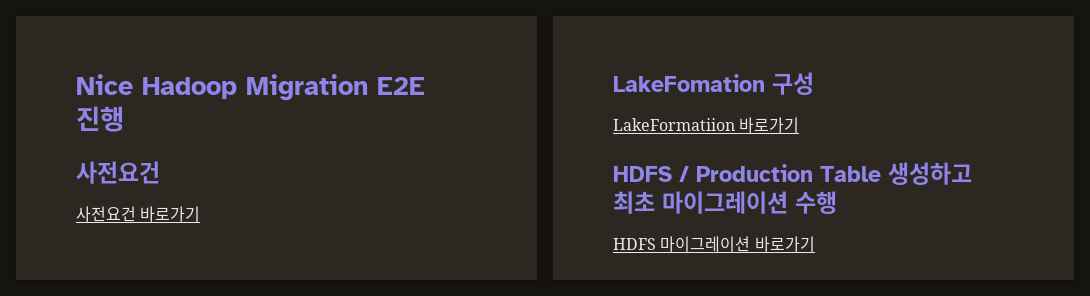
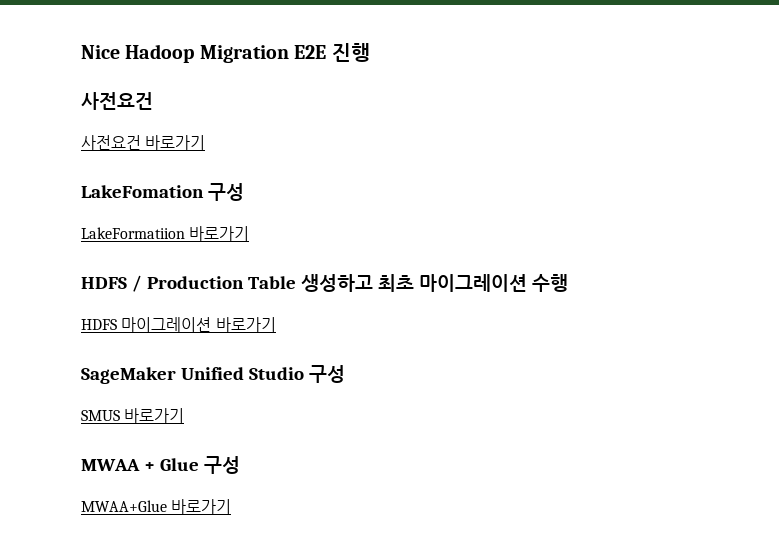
+ SageMaker Unified Studio 구성
+ SMUS 바로가기
+ MWAA + Glue 구성
+ MWAA+Glue 바로가기

